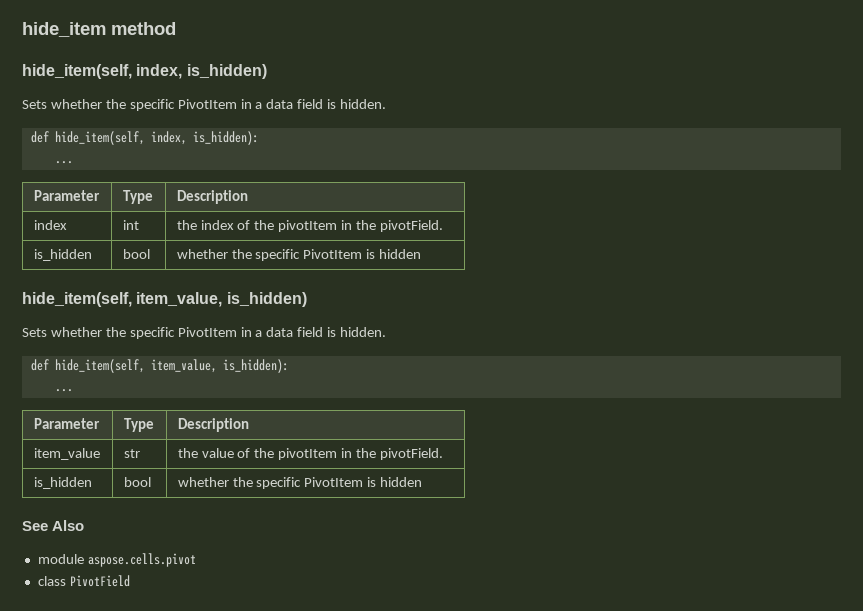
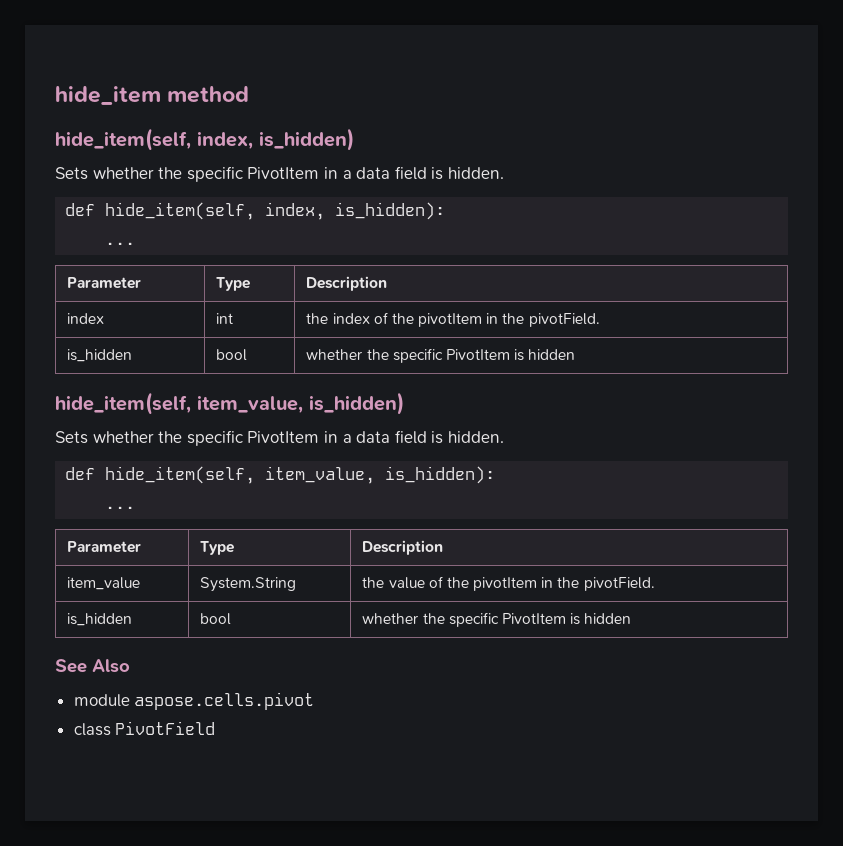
- item_value | str | the value of the pivotItem in the pivotField.
+ item_value | System.String | the value of the pivotItem in the pivotField.

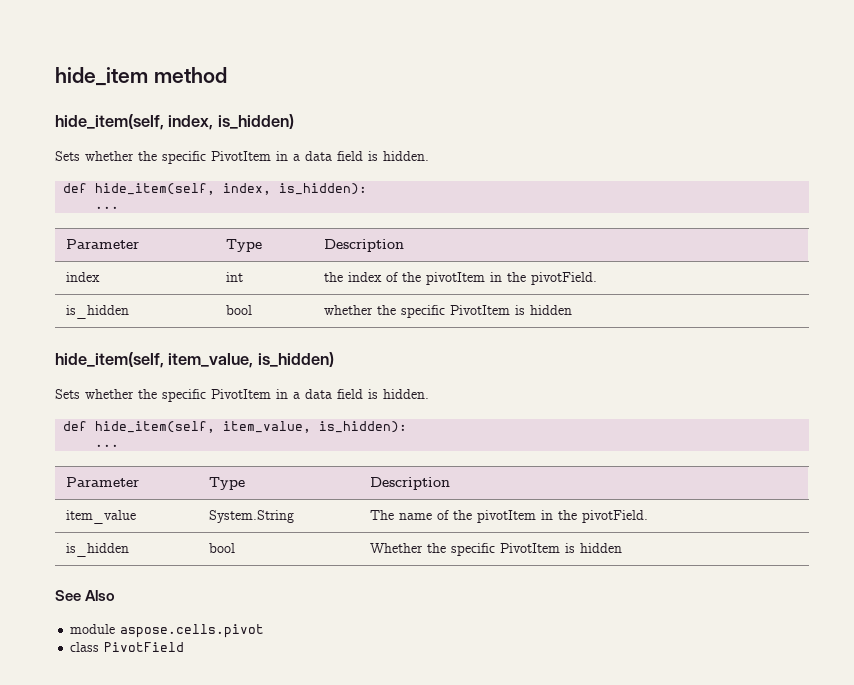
- item_value | System.String | the value of the pivotItem in the pivotField.
- is_hidden | bool | whether the specific PivotItem is hidden
+ item_value | System.String | The name of the pivotItem in the pivotField.
+ is_hidden | bool | Whether the specific PivotItem is hidden

